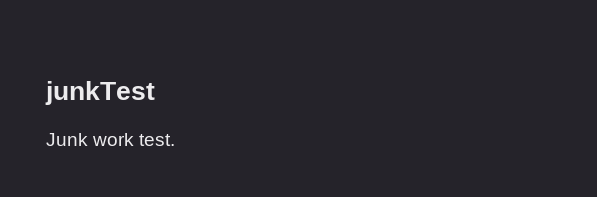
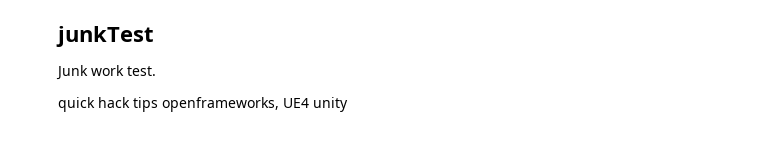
+ quick hack tips openframeworks, UE4 unity

